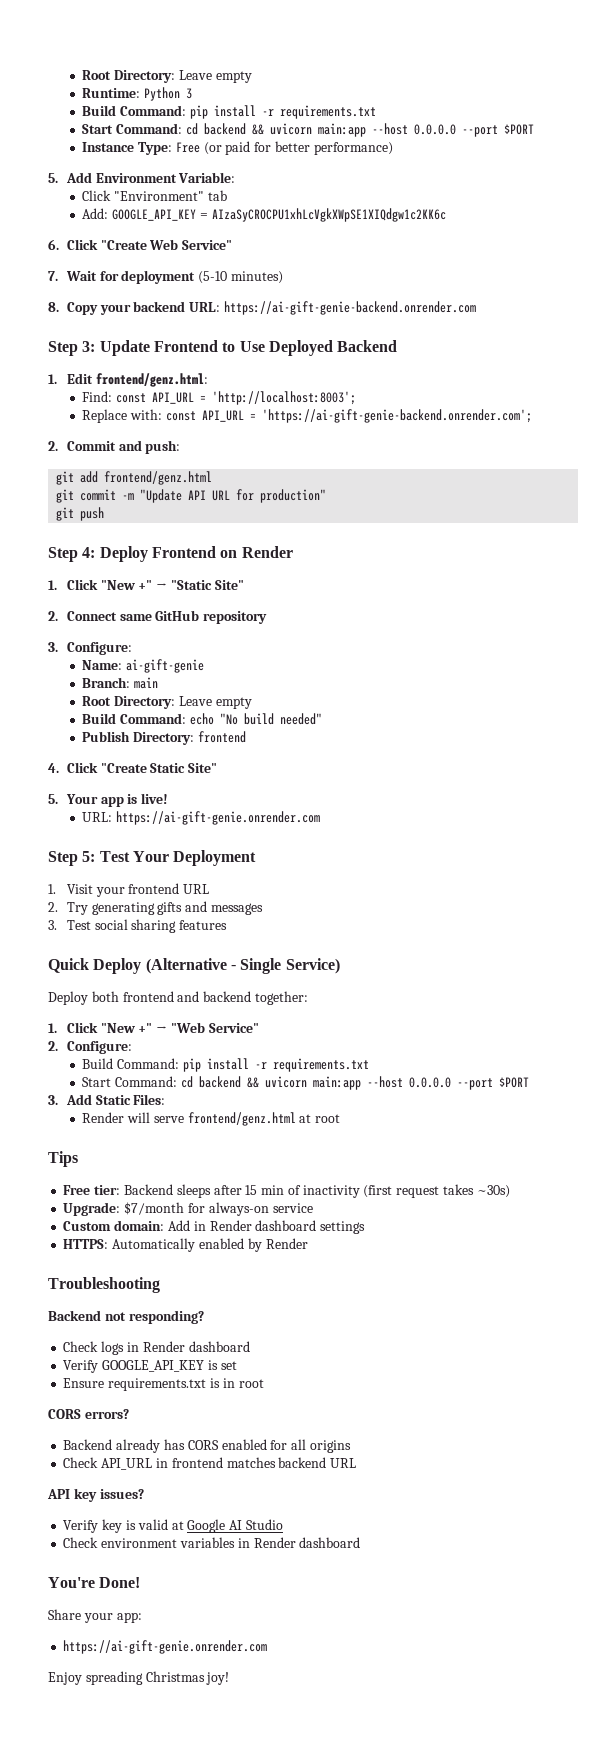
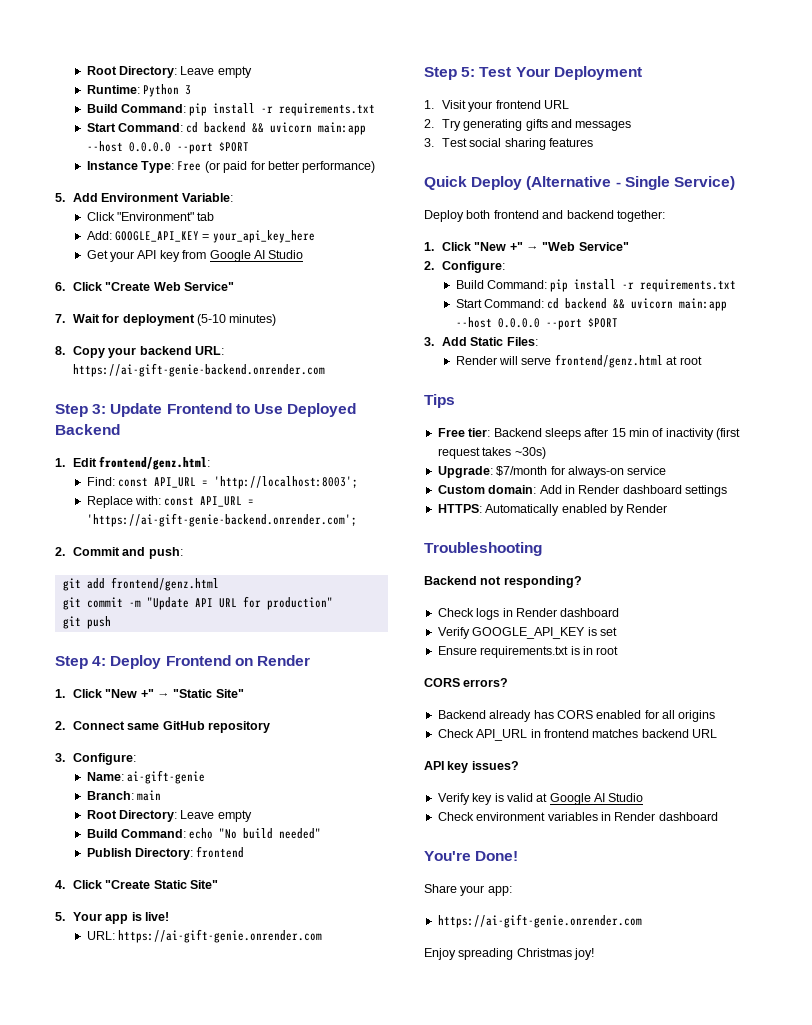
- Add: GOOGLE_API_KEY = AIzaSyCROCPU1xhLcVgkXWpSE1XIQdgw1c2KK6c
+ Add: GOOGLE_API_KEY = your_api_key_here
+ Get your API key from Google AI Studio

